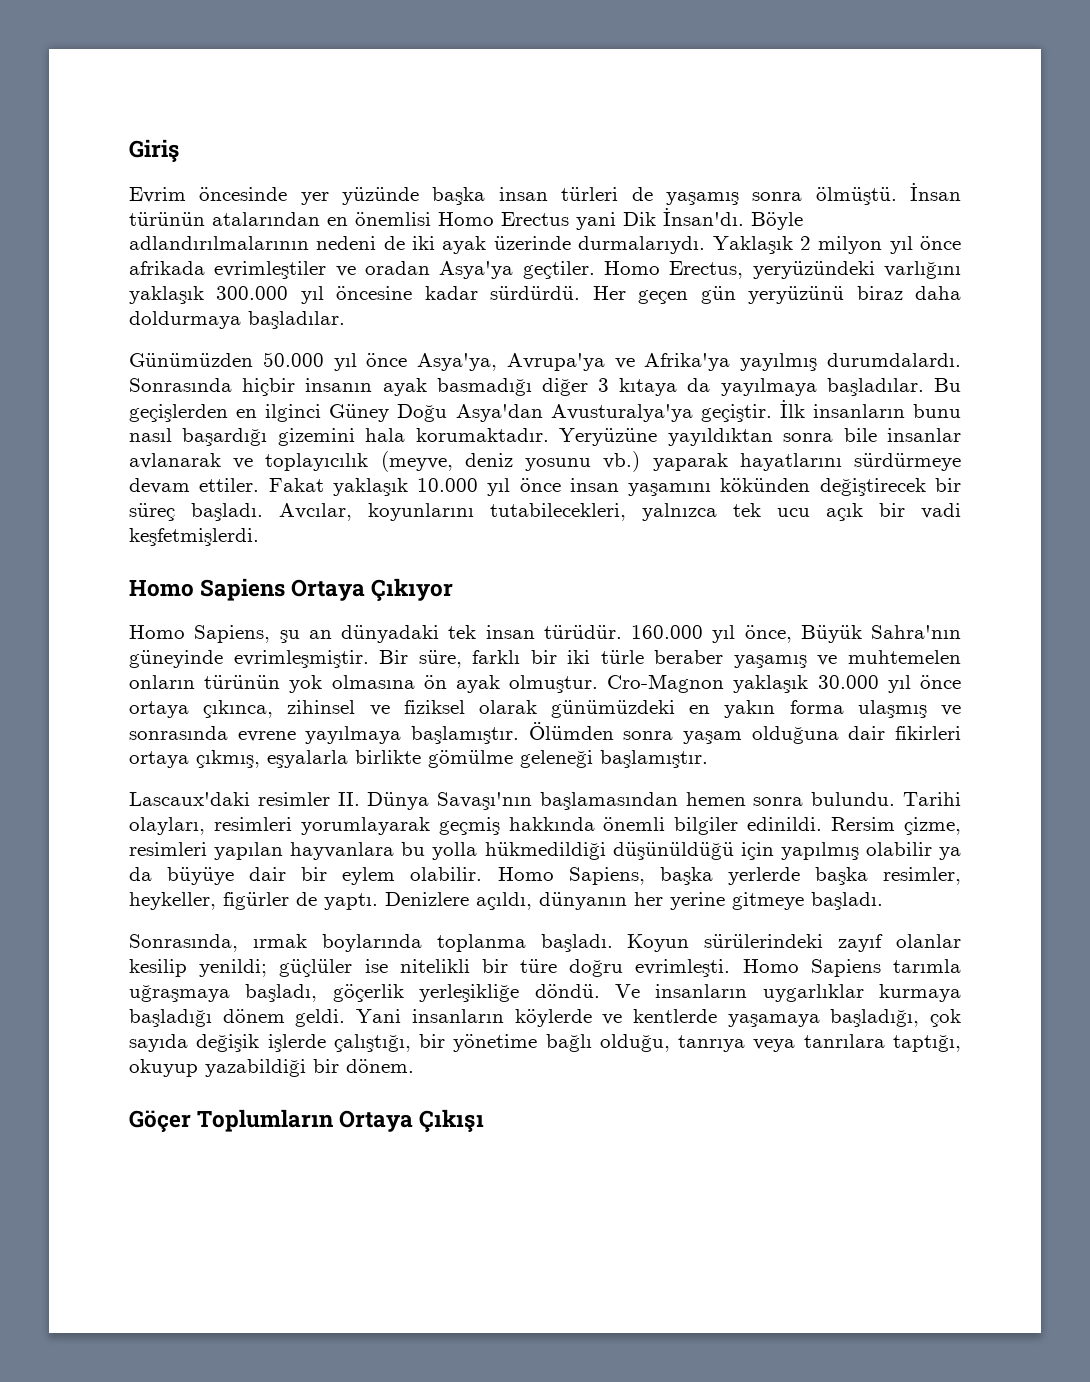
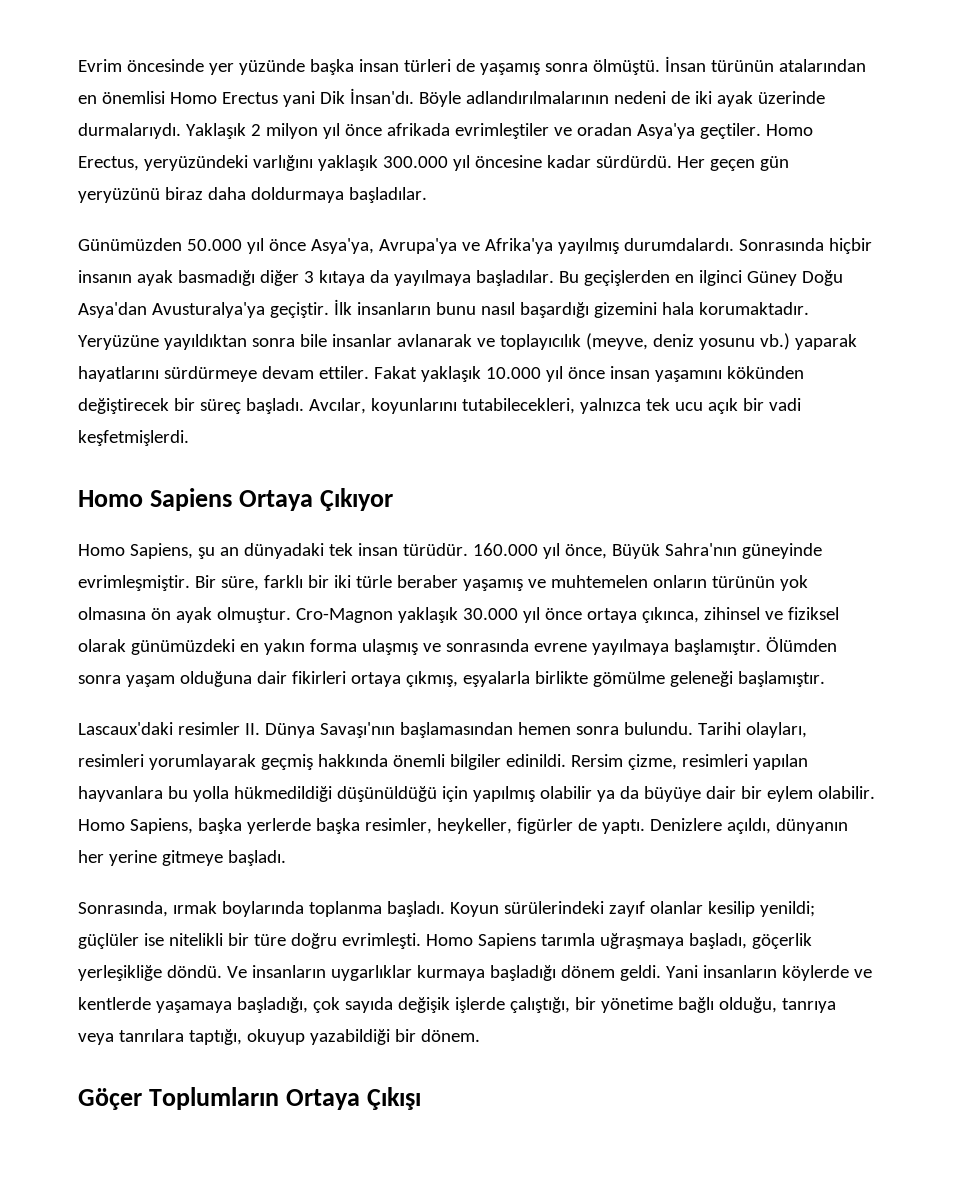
- Giriş

